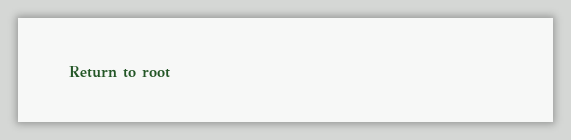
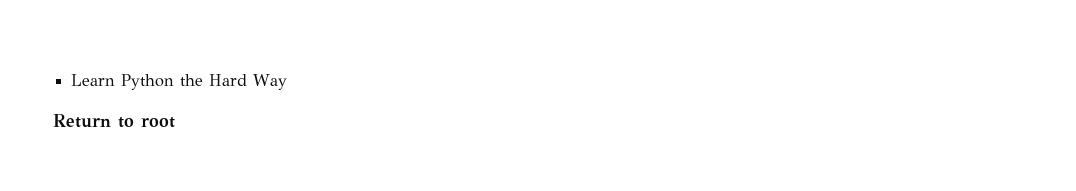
+ Learn Python the Hard Way

